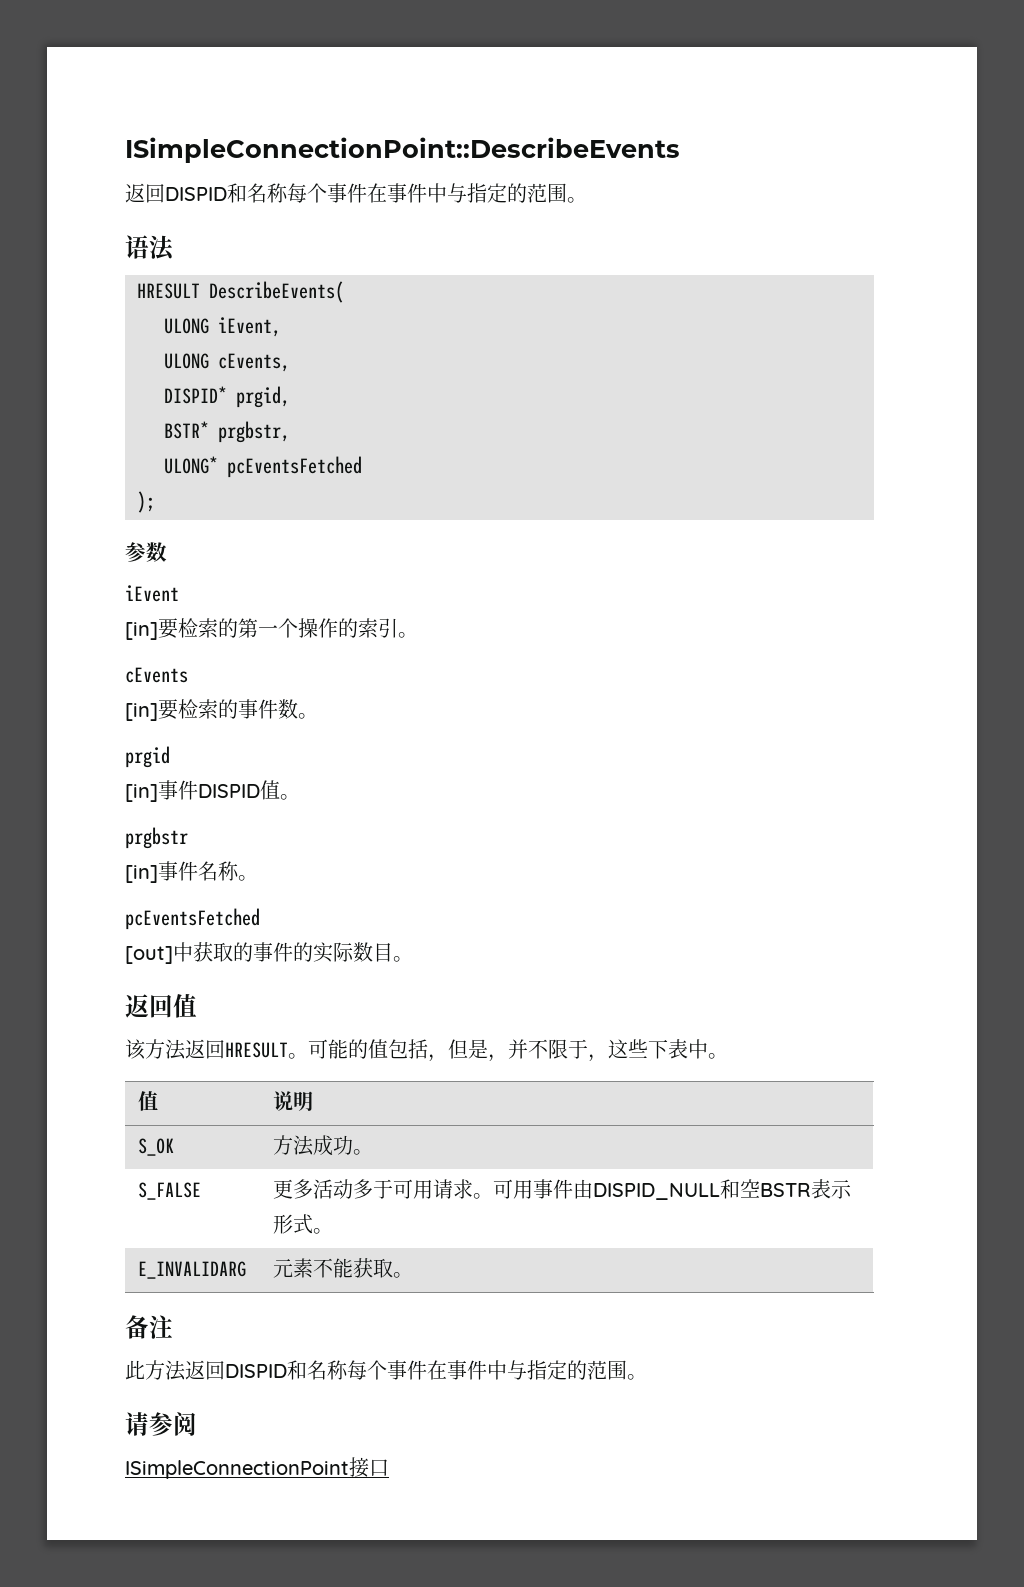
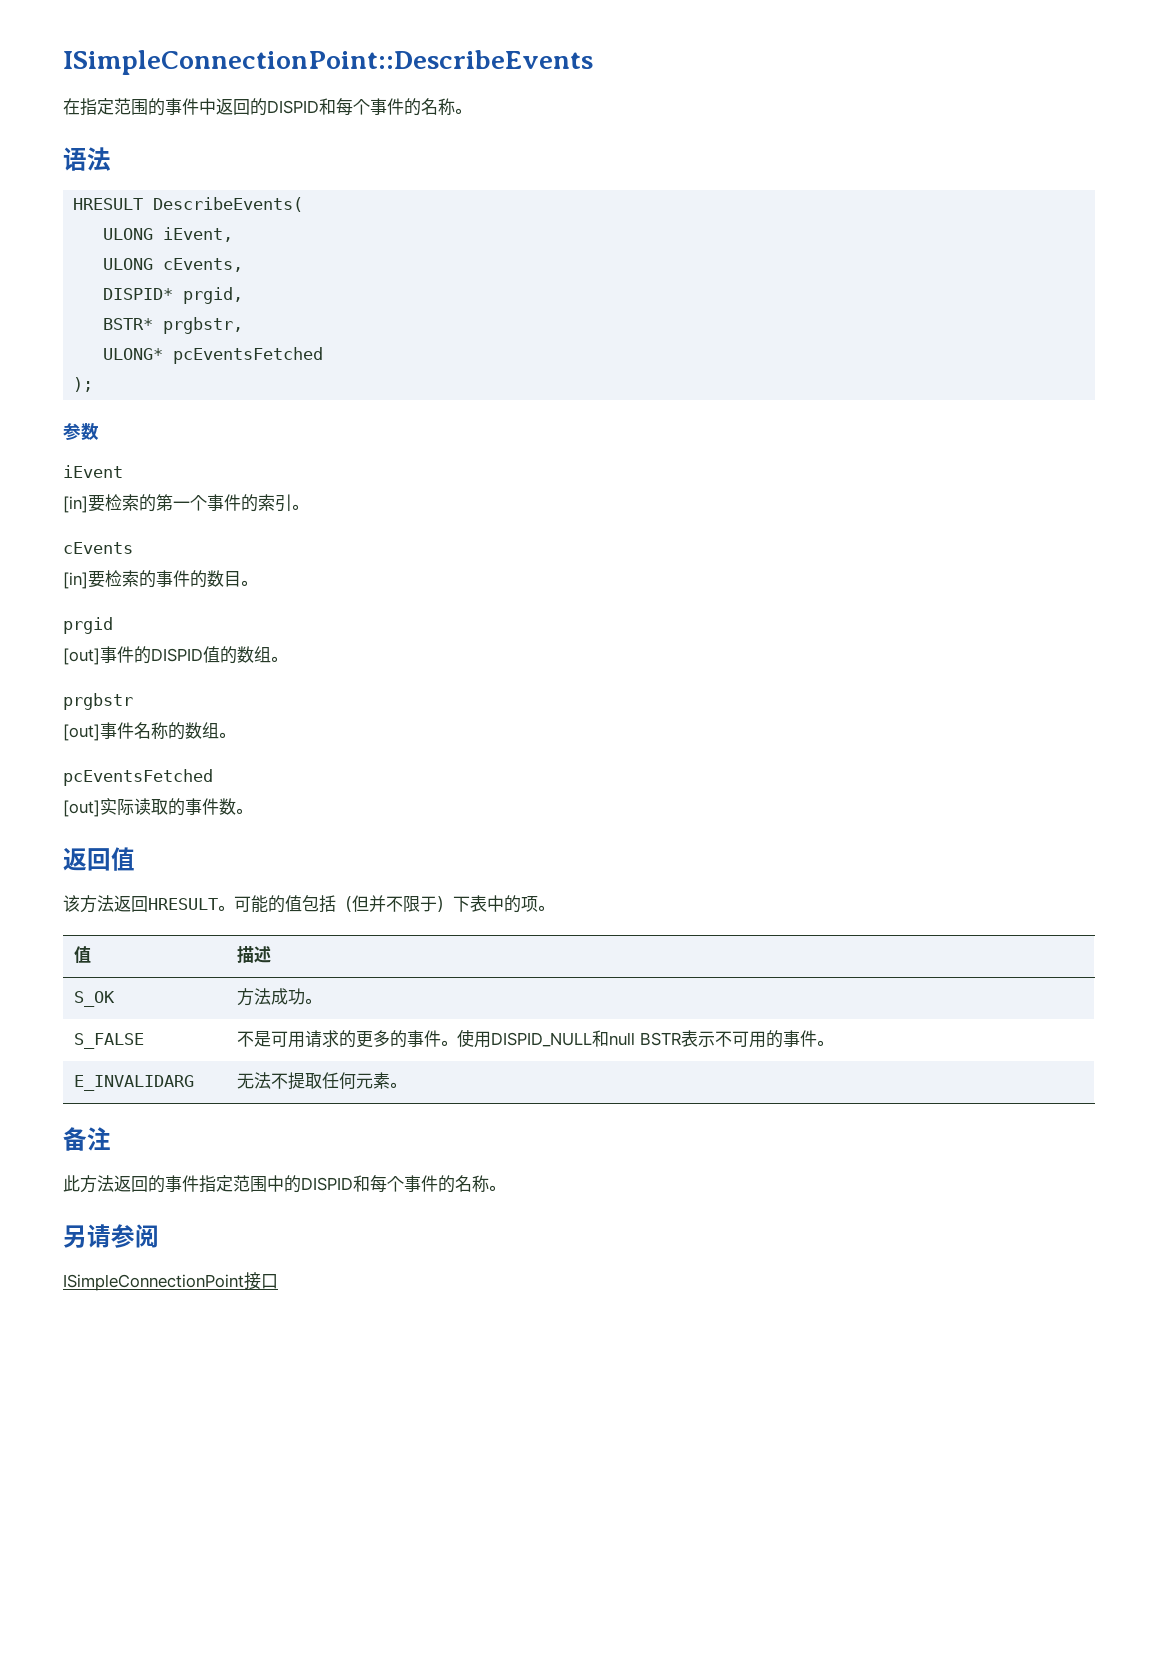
  ISimpleConnectionPoint::DescribeEvents
- 返回DISPID和名称每个事件在事件中与指定的范围。
+ 在指定范围的事件中返回的DISPID和每个事件的名称。
- [in]要检索的第一个操作的索引。
+ [in]要检索的第一个事件的索引。
- [in]要检索的事件数。
+ [in]要检索的事件的数目。
- [in]事件DISPID值。
+ [out]事件的DISPID值的数组。
- [in]事件名称。
+ [out]事件名称的数组。
- [out]中获取的事件的实际数目。
+ [out]实际读取的事件数。
- 可能的值包括，但是，并不限于，这些下表中。
+ 可能的值包括（但并不限于）下表中的项。
- 值 | 说明
+ 值 | 描述
- S_FALSE | 更多活动多于可用请求。可用事件由DISPID_NULL和空BSTR表示形式。
- E_INVALIDARG | 元素不能获取。
+ S_FALSE | 不是可用请求的更多的事件。使用DISPID_NULL和null BSTR表示不可用的事件。
+ E_INVALIDARG | 无法不提取任何元素。
  备注
- 此方法返回DISPID和名称每个事件在事件中与指定的范围。
- 请参阅
+ 此方法返回的事件指定范围中的DISPID和每个事件的名称。
+ 另请参阅

